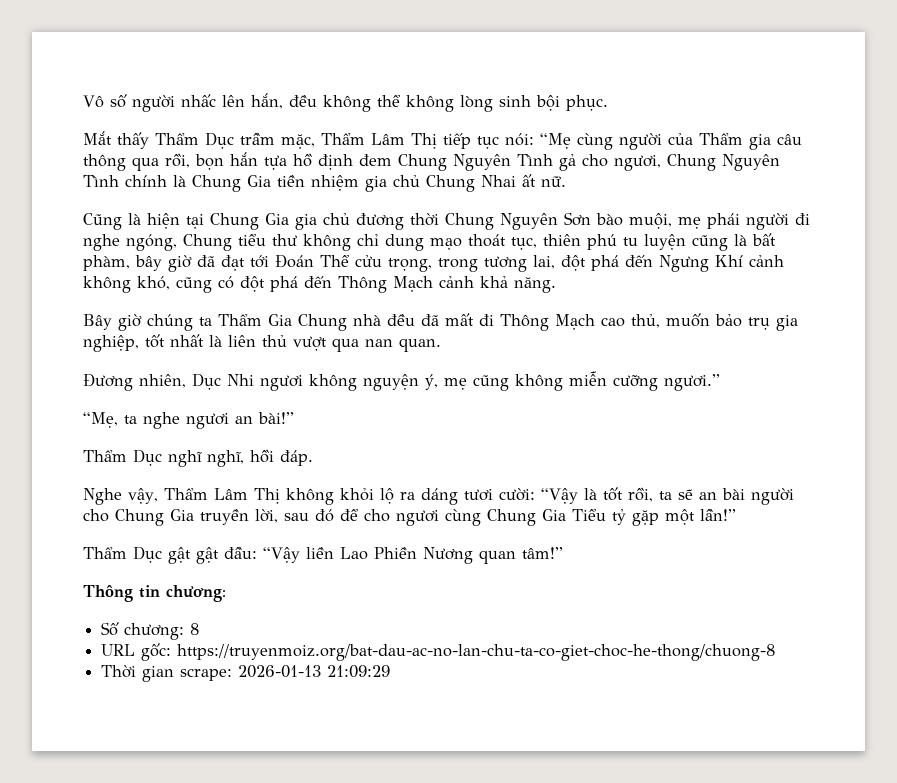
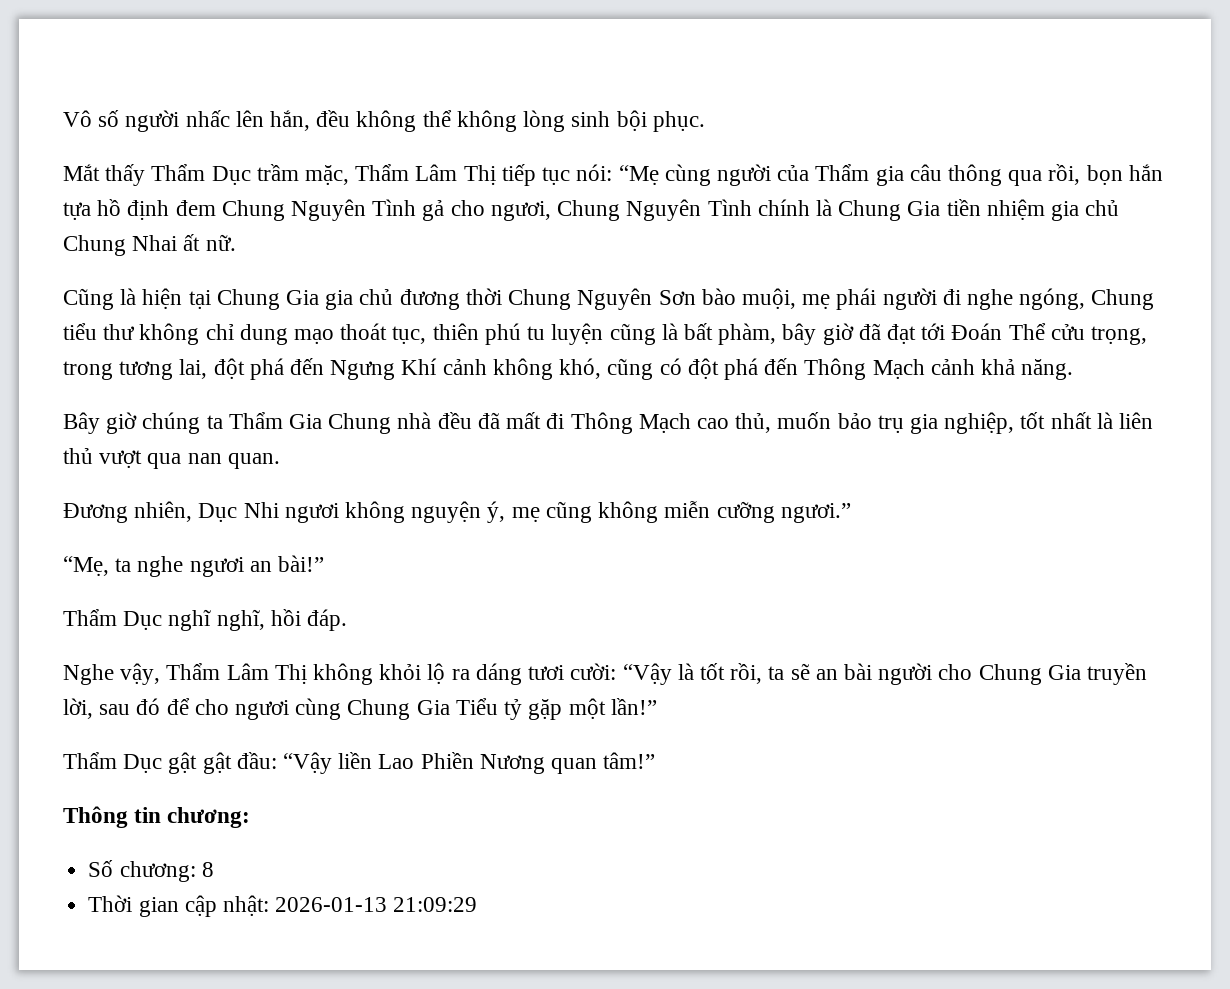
- URL gốc: https://truyenmoiz.org/bat-dau-ac-no-lan-chu-ta-co-giet-choc-he-thong/chuong-8
- Thời gian scrape: 2026-01-13 21:09:29
+ Thời gian cập nhật: 2026-01-13 21:09:29

